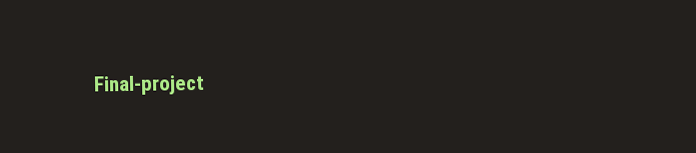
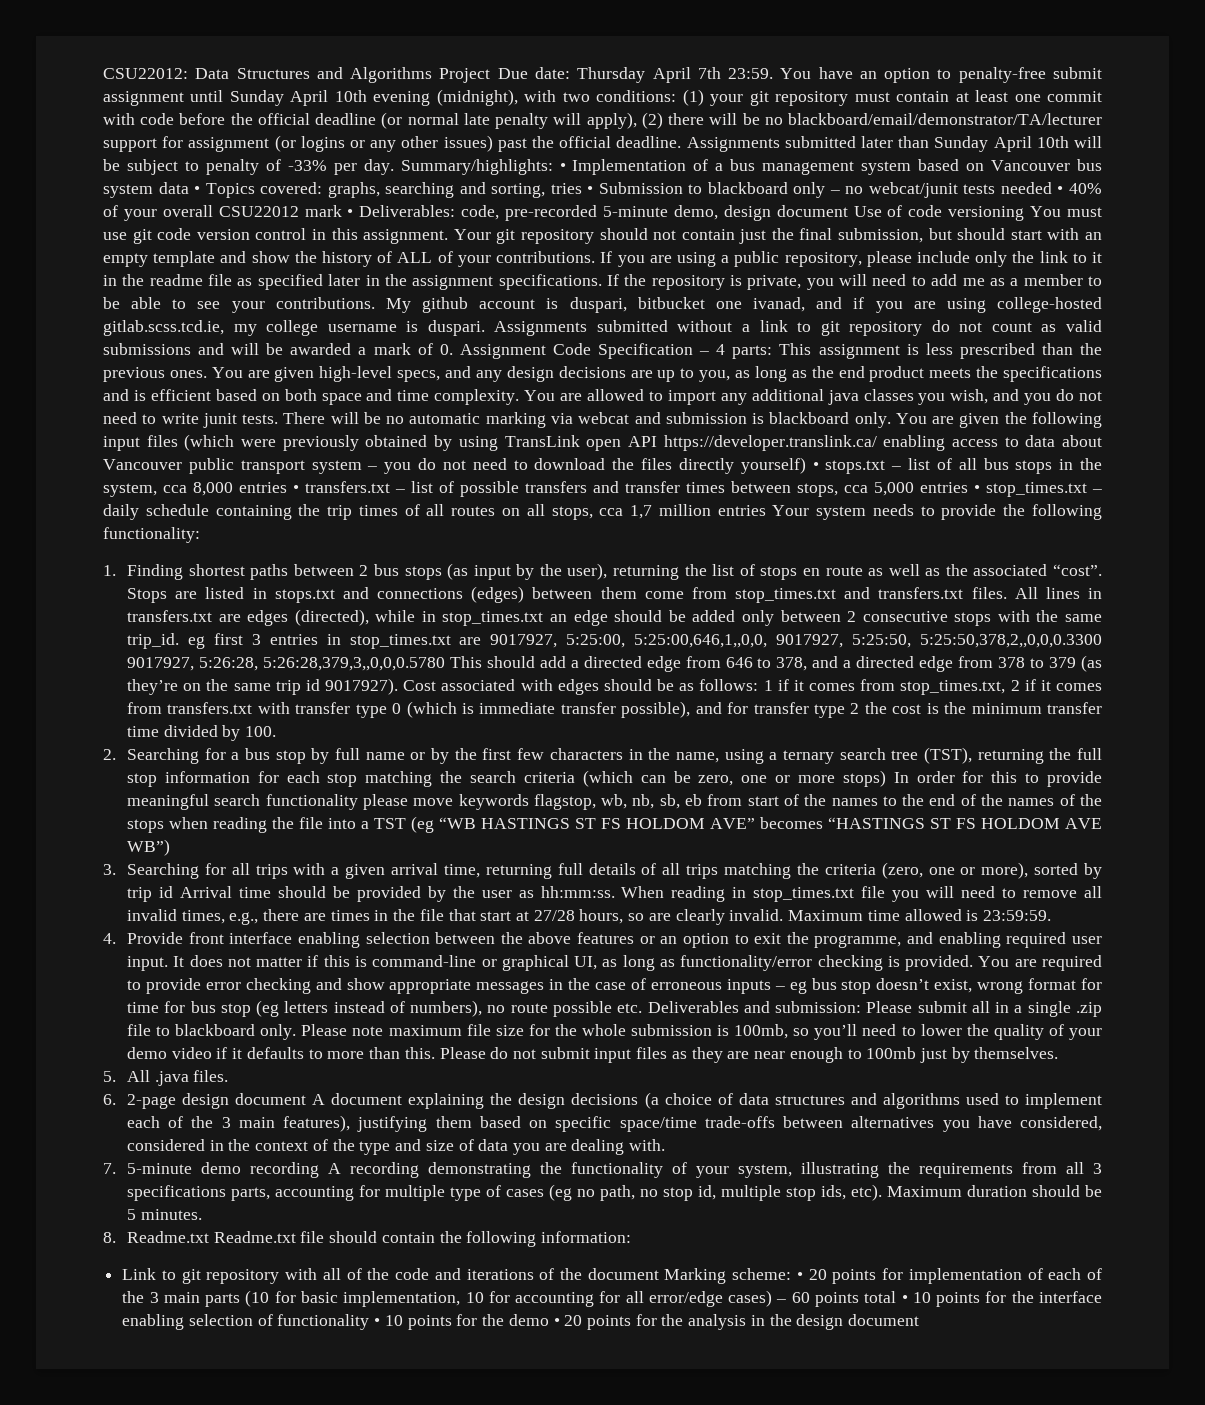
- Final-project
+ CSU22012: Data Structures and Algorithms Project Due date: Thursday April 7th 23:59. You have an option to penalty-free submit assignment until Sunday April 10th evening (midnight), with two conditions: (1) your git repository must contain at least one commit with code before the official deadline (or normal late penalty will apply), (2) there will be no blackboard/email/demonstrator/TA/lecturer support for assignment (or logins or any other issues) past the official deadline. Assignments submitted later than Sunday April 10th will be subject to penalty of -33% per day. Summary/highlights: • Implementation of a bus management system based on Vancouver bus system data • Topics covered: graphs, searching and sorting, tries • Submission to blackboard only – no webcat/junit tests needed • 40% of your overall CSU22012 mark • Deliverables: code, pre-recorded 5-minute demo, design document Use of code versioning You must use git code version control in this assignment. Your git repository should not contain just the final submission, but should start with an empty template and show the history of ALL of your contributions. If you are using a public repository, please include only the link to it in the readme file as specified later in the assignment specifications. If the repository is private, you will need to add me as a member to be able to see your contributions. My github account is duspari, bitbucket one ivanad, and if you are using college-hosted gitlab.scss.tcd.ie, my college username is duspari. Assignments submitted without a link to git repository do not count as valid submissions and will be awarded a mark of 0. Assignment Code Specification – 4 parts: This assignment is less prescribed than the previous ones. You are given high-level specs, and any design decisions are up to you, as long as the end product meets the specifications and is efficient based on both space and time complexity. You are allowed to import any additional java classes you wish, and you do not need to write junit tests. There will be no automatic marking via webcat and submission is blackboard only. You are given the following input files (which were previously obtained by using TransLink open API https://developer.translink.ca/ enabling access to data about Vancouver public transport system – you do not need to download the files directly yourself) • stops.txt – list of all bus stops in the system, cca 8,000 entries • transfers.txt – list of possible transfers and transfer times between stops, cca 5,000 entries • stop_times.txt – daily schedule containing the trip times of all routes on all stops, cca 1,7 million entries Your system needs to provide the following functionality:
+ 1. Finding shortest paths between 2 bus stops (as input by the user), returning the list of stops en route as well as the associated “cost”. Stops are listed in stops.txt and connections (edges) between them come from stop_times.txt and transfers.txt files. All lines in transfers.txt are edges (directed), while in stop_times.txt an edge should be added only between 2 consecutive stops with the same trip_id. eg first 3 entries in stop_times.txt are 9017927, 5:25:00, 5:25:00,646,1,,0,0, 9017927, 5:25:50, 5:25:50,378,2,,0,0,0.3300 9017927, 5:26:28, 5:26:28,379,3,,0,0,0.5780 This should add a directed edge from 646 to 378, and a directed edge from 378 to 379 (as they’re on the same trip id 9017927). Cost associated with edges should be as follows: 1 if it comes from stop_times.txt, 2 if it comes from transfers.txt with transfer type 0 (which is immediate transfer possible), and for transfer type 2 the cost is the minimum transfer time divided by 100.
+ 2. Searching for a bus stop by full name or by the first few characters in the name, using a ternary search tree (TST), returning the full stop information for each stop matching the search criteria (which can be zero, one or more stops) In order for this to provide meaningful search functionality please move keywords flagstop, wb, nb, sb, eb from start of the names to the end of the names of the stops when reading the file into a TST (eg “WB HASTINGS ST FS HOLDOM AVE” becomes “HASTINGS ST FS HOLDOM AVE WB”)
+ 3. Searching for all trips with a given arrival time, returning full details of all trips matching the criteria (zero, one or more), sorted by trip id Arrival time should be provided by the user as hh:mm:ss. When reading in stop_times.txt file you will need to remove all invalid times, e.g., there are times in the file that start at 27/28 hours, so are clearly invalid. Maximum time allowed is 23:59:59.
+ 4. Provide front interface enabling selection between the above features or an option to exit the programme, and enabling required user input. It does not matter if this is command-line or graphical UI, as long as functionality/error checking is provided. You are required to provide error checking and show appropriate messages in the case of erroneous inputs – eg bus stop doesn’t exist, wrong format for time for bus stop (eg letters instead of numbers), no route possible etc. Deliverables and submission: Please submit all in a single .zip file to blackboard only. Please note maximum file size for the whole submission is 100mb, so you’ll need to lower the quality of your demo video if it defaults to more than this. Please do not submit input files as they are near enough to 100mb just by themselves.
+ 5. All .java files.
+ 6. 2-page design document A document explaining the design decisions (a choice of data structures and algorithms used to implement each of the 3 main features), justifying them based on specific space/time trade-offs between alternatives you have considered, considered in the context of the type and size of data you are dealing with.
+ 7. 5-minute demo recording A recording demonstrating the functionality of your system, illustrating the requirements from all 3 specifications parts, accounting for multiple type of cases (eg no path, no stop id, multiple stop ids, etc). Maximum duration should be 5 minutes.
+ 8. Readme.txt Readme.txt file should contain the following information:
+ Link to git repository with all of the code and iterations of the document Marking scheme: • 20 points for implementation of each of the 3 main parts (10 for basic implementation, 10 for accounting for all error/edge cases) – 60 points total • 10 points for the interface enabling selection of functionality • 10 points for the demo • 20 points for the analysis in the design document

